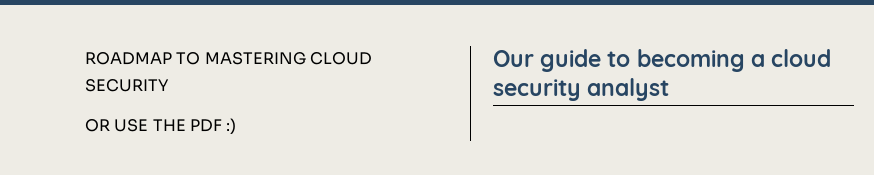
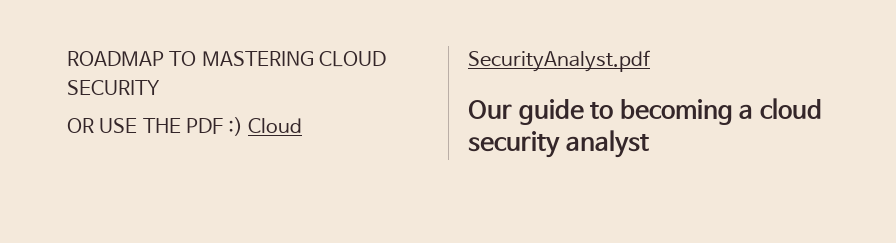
- OR USE THE PDF :)
+ OR USE THE PDF :) Cloud SecurityAnalyst.pdf

